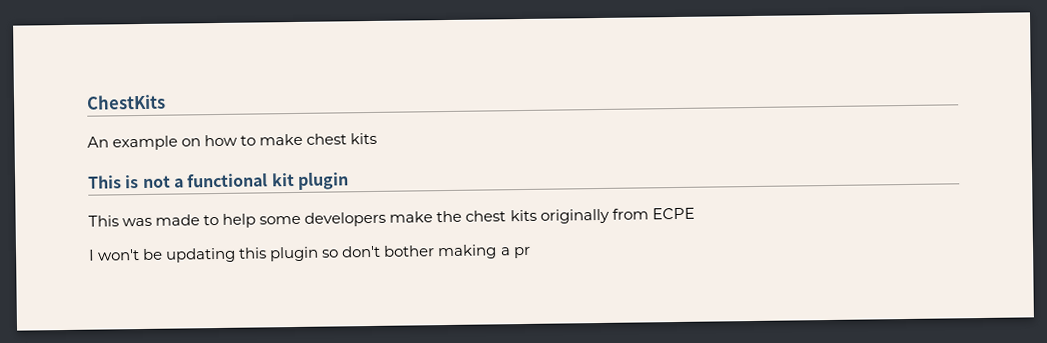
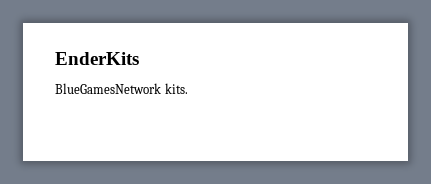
- ChestKits
- An example on how to make chest kits
- This is not a functional kit plugin
- This was made to help some developers make the chest kits originally from ECPE
- I won't be updating this plugin so don't bother making a pr
+ EnderKits
+ BlueGamesNetwork kits.

